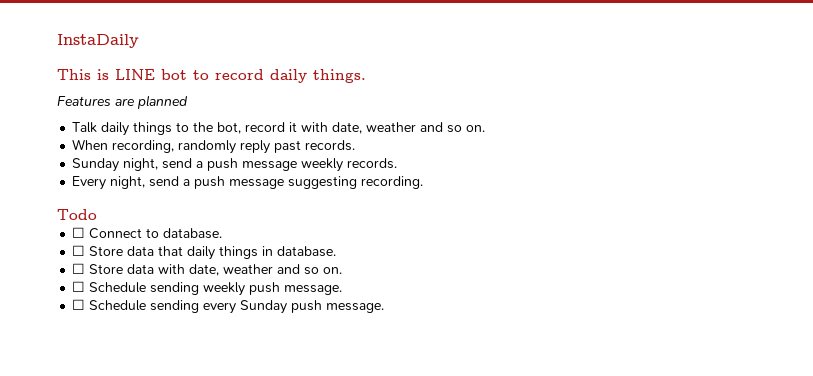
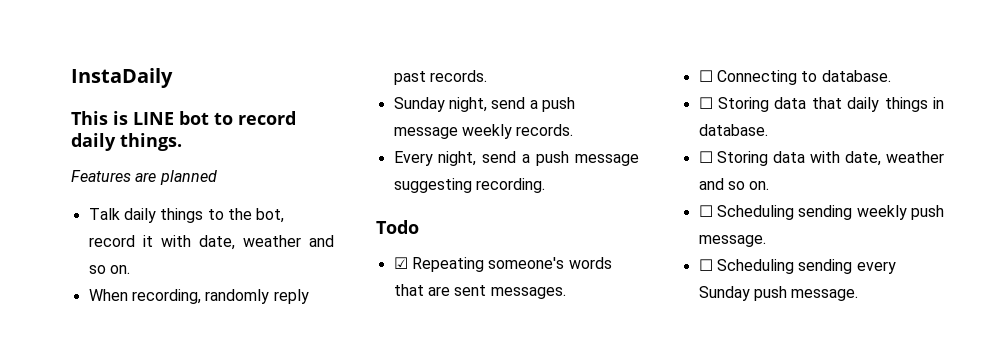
- ☐ Connect to database.
+ ☑ Repeating someone's words that are sent messages.
+ ☐ Connecting to database.
- ☐ Store data that daily things in database.
+ ☐ Storing data that daily things in database.
- ☐ Store data with date, weather and so on.
+ ☐ Storing data with date, weather and so on.
- ☐ Schedule sending weekly push message.
+ ☐ Scheduling sending weekly push message.
- ☐ Schedule sending every Sunday push message.
+ ☐ Scheduling sending every Sunday push message.

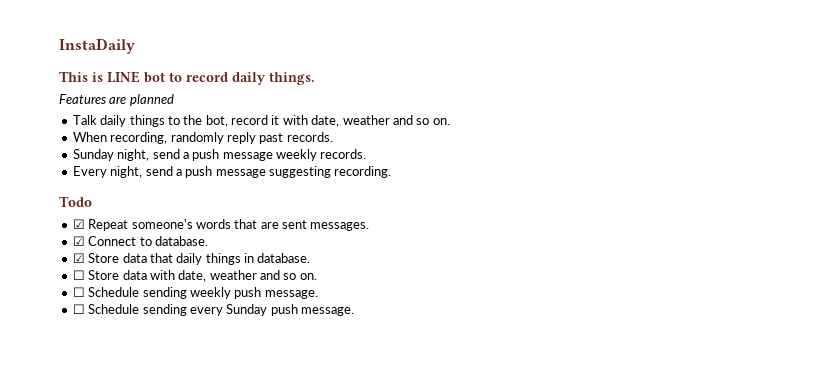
- ☑ Repeating someone's words that are sent messages.
+ ☑ Repeat someone's words that are sent messages.
- ☐ Connecting to database.
+ ☑ Connect to database.
- ☐ Storing data that daily things in database.
+ ☑ Store data that daily things in database.
- ☐ Storing data with date, weather and so on.
+ ☐ Store data with date, weather and so on.
- ☐ Scheduling sending weekly push message.
+ ☐ Schedule sending weekly push message.
- ☐ Scheduling sending every Sunday push message.
+ ☐ Schedule sending every Sunday push message.

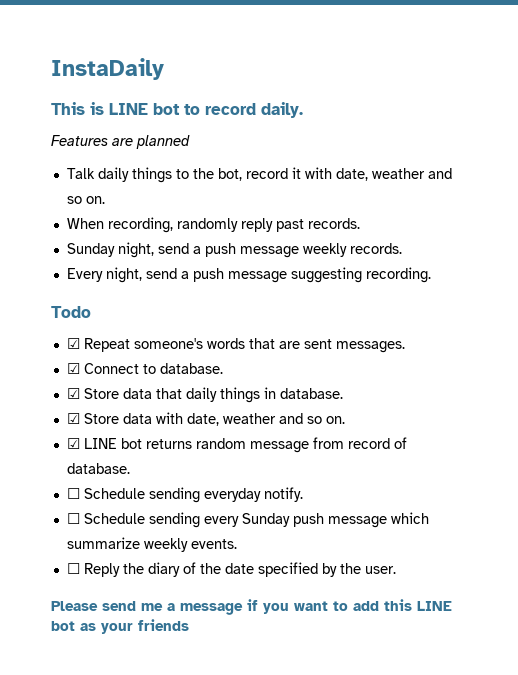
- This is LINE bot to record daily things.
+ This is LINE bot to record daily.
- ☐ Store data with date, weather and so on.
+ ☑ Store data with date, weather and so on.
- ☐ Schedule sending weekly push message.
+ ☑ LINE bot returns random message from record of database.
+ ☐ Schedule sending everyday notify.
- ☐ Schedule sending every Sunday push message.
+ ☐ Schedule sending every Sunday push message which summarize weekly events.
+ ☐ Reply the diary of the date specified by the user.
+ Please send me a message if you want to add this LINE bot as your friends

